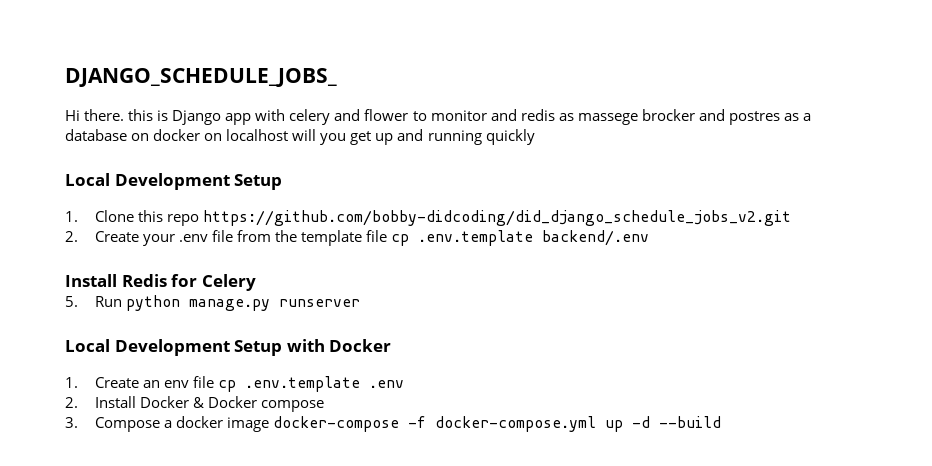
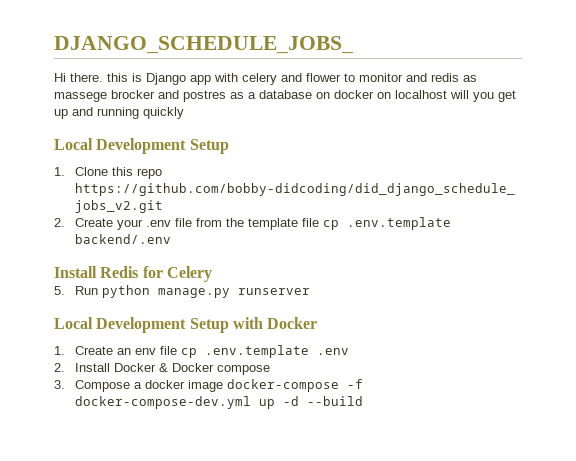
- 3. Compose a docker image docker-compose -f docker-compose.yml up -d --build
+ 3. Compose a docker image docker-compose -f docker-compose-dev.yml up -d --build

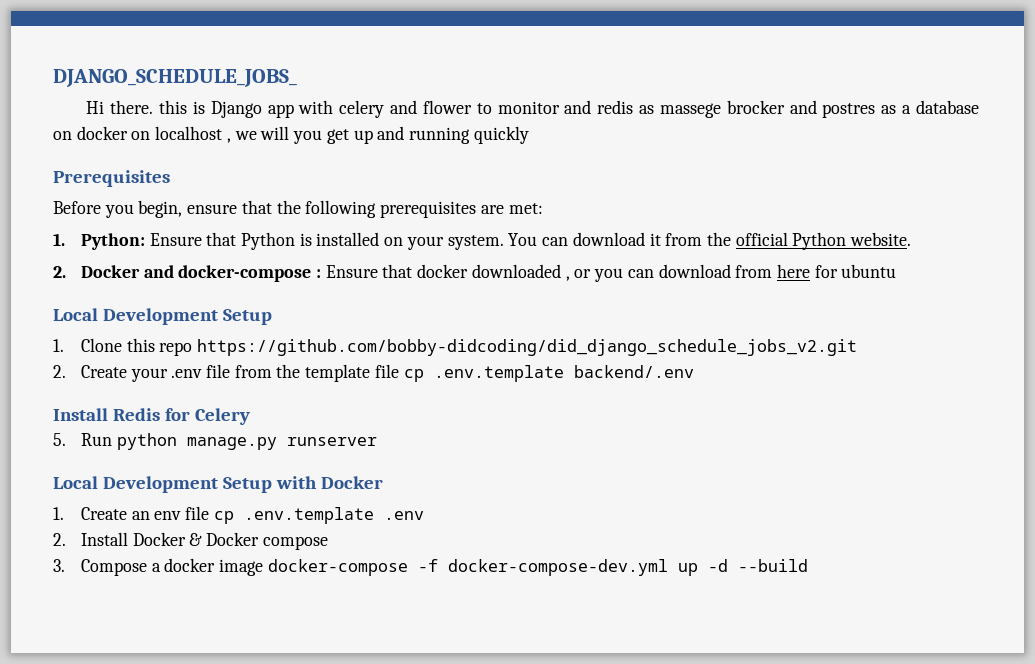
- Hi there. this is Django app with celery and flower to monitor and redis as massege brocker and postres as a database on docker on localhost will you get up and running quickly
+ Hi there. this is Django app with celery and flower to monitor and redis as massege brocker and postres as a database on docker on localhost , we will you get up and running quickly
+ Prerequisites
+ Before you begin, ensure that the following prerequisites are met:
+ 1. Python: Ensure that Python is installed on your system. You can download it from the official Python website.
+ 2. Docker and docker-compose : Ensure that docker downloaded , or you can download from here for ubuntu

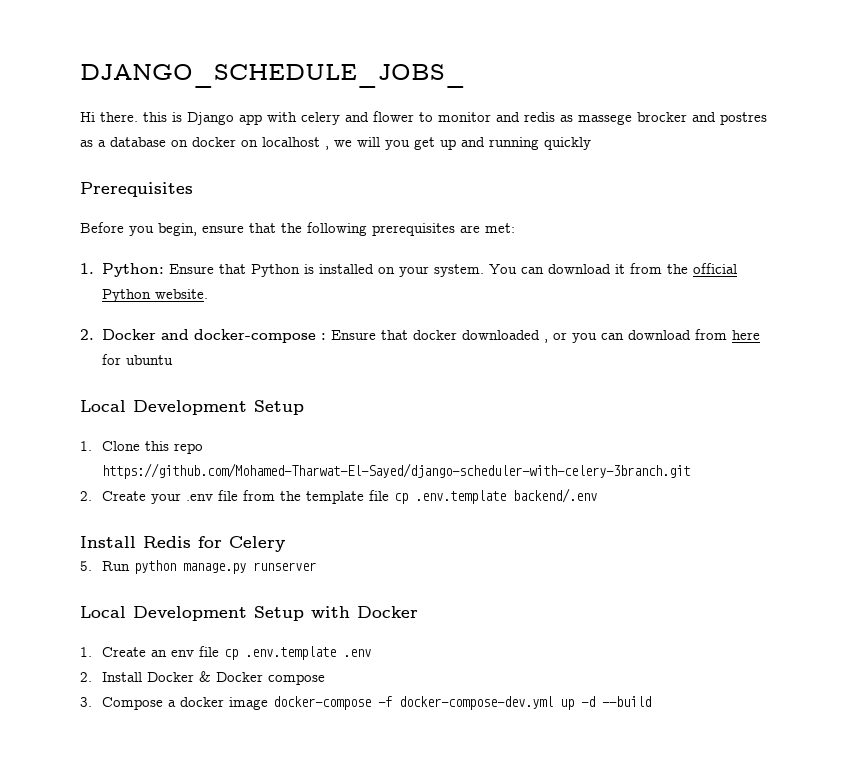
- 1. Clone this repo https://github.com/bobby-didcoding/did_django_schedule_jobs_v2.git
+ 1. Clone this repo https://github.com/Mohamed-Tharwat-El-Sayed/django-scheduler-with-celery-3branch.git

